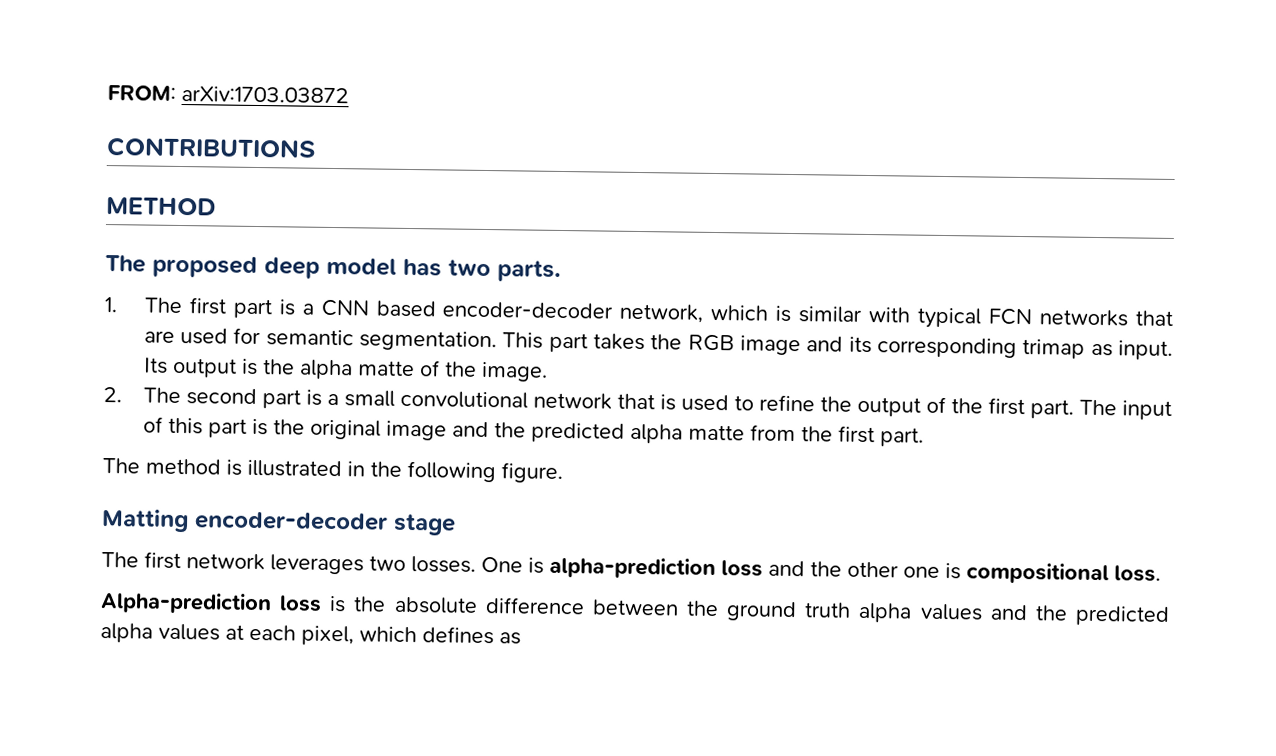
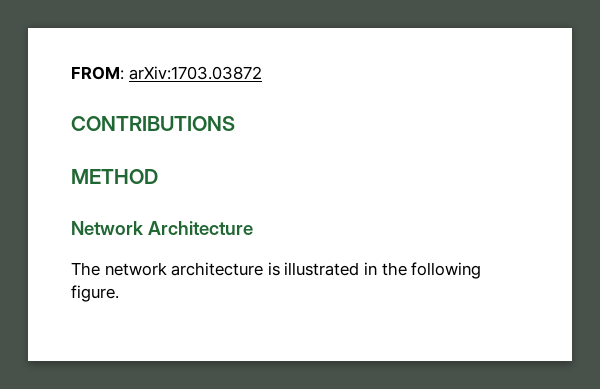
- The proposed deep model has two parts.
- 1. The first part is a CNN based encoder-decoder network, which is similar with typical FCN networks that are used for semantic segmentation. This part takes the RGB image and its corresponding trimap as input. Its output is the alpha matte of the image.
- 2. The second part is a small convolutional network that is used to refine the output of the first part. The input of this part is the original image and the predicted alpha matte from the first part.
- The method is illustrated in the following figure.
+ Network Architecture
+ The network architecture is illustrated in the following figure.
- Matting encoder-decoder stage
- The first network leverages two losses. One is alpha-prediction loss and the other one is compositional loss.
- Alpha-prediction loss is the absolute difference between the ground truth alpha values and the predicted alpha values at each pixel, which defines as

